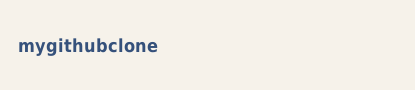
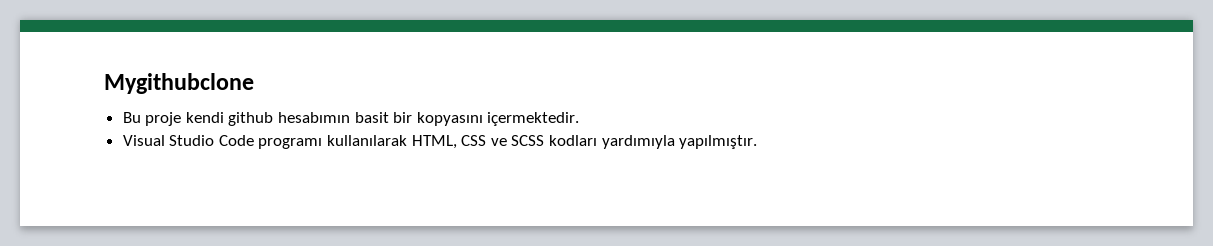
- mygithubclone
+ Mygithubclone
+ Bu proje kendi github hesabımın basit bir kopyasını içermektedir.
+ Visual Studio Code programı kullanılarak HTML, CSS ve SCSS kodları yardımıyla yapılmıştır.

